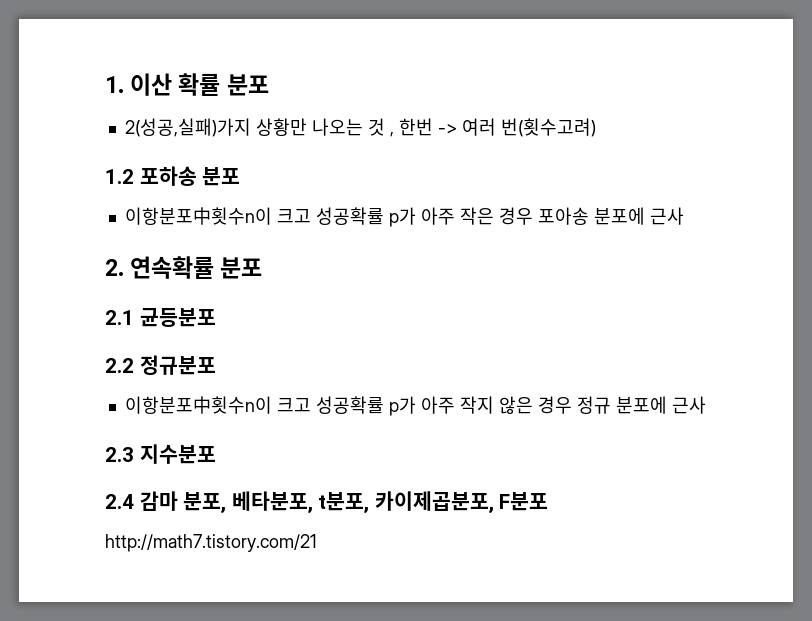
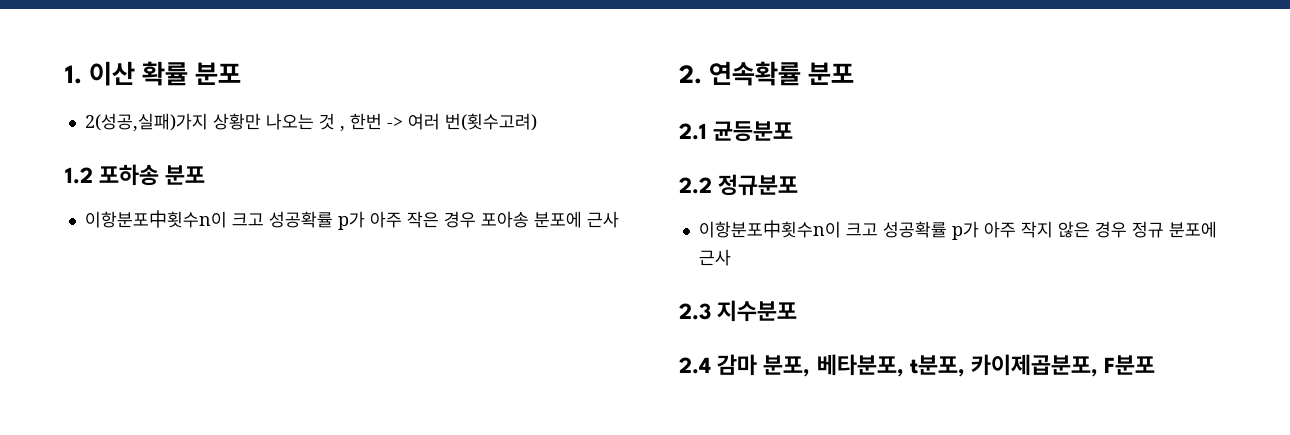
- http://math7.tistory.com/21

